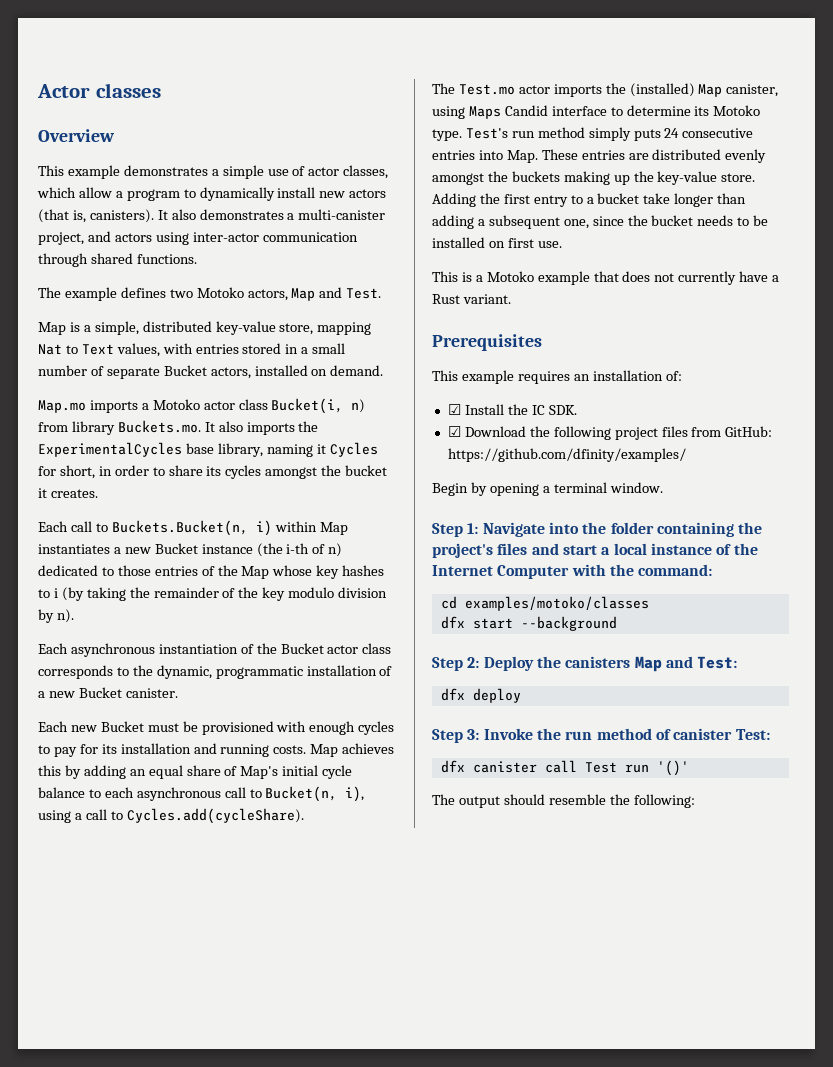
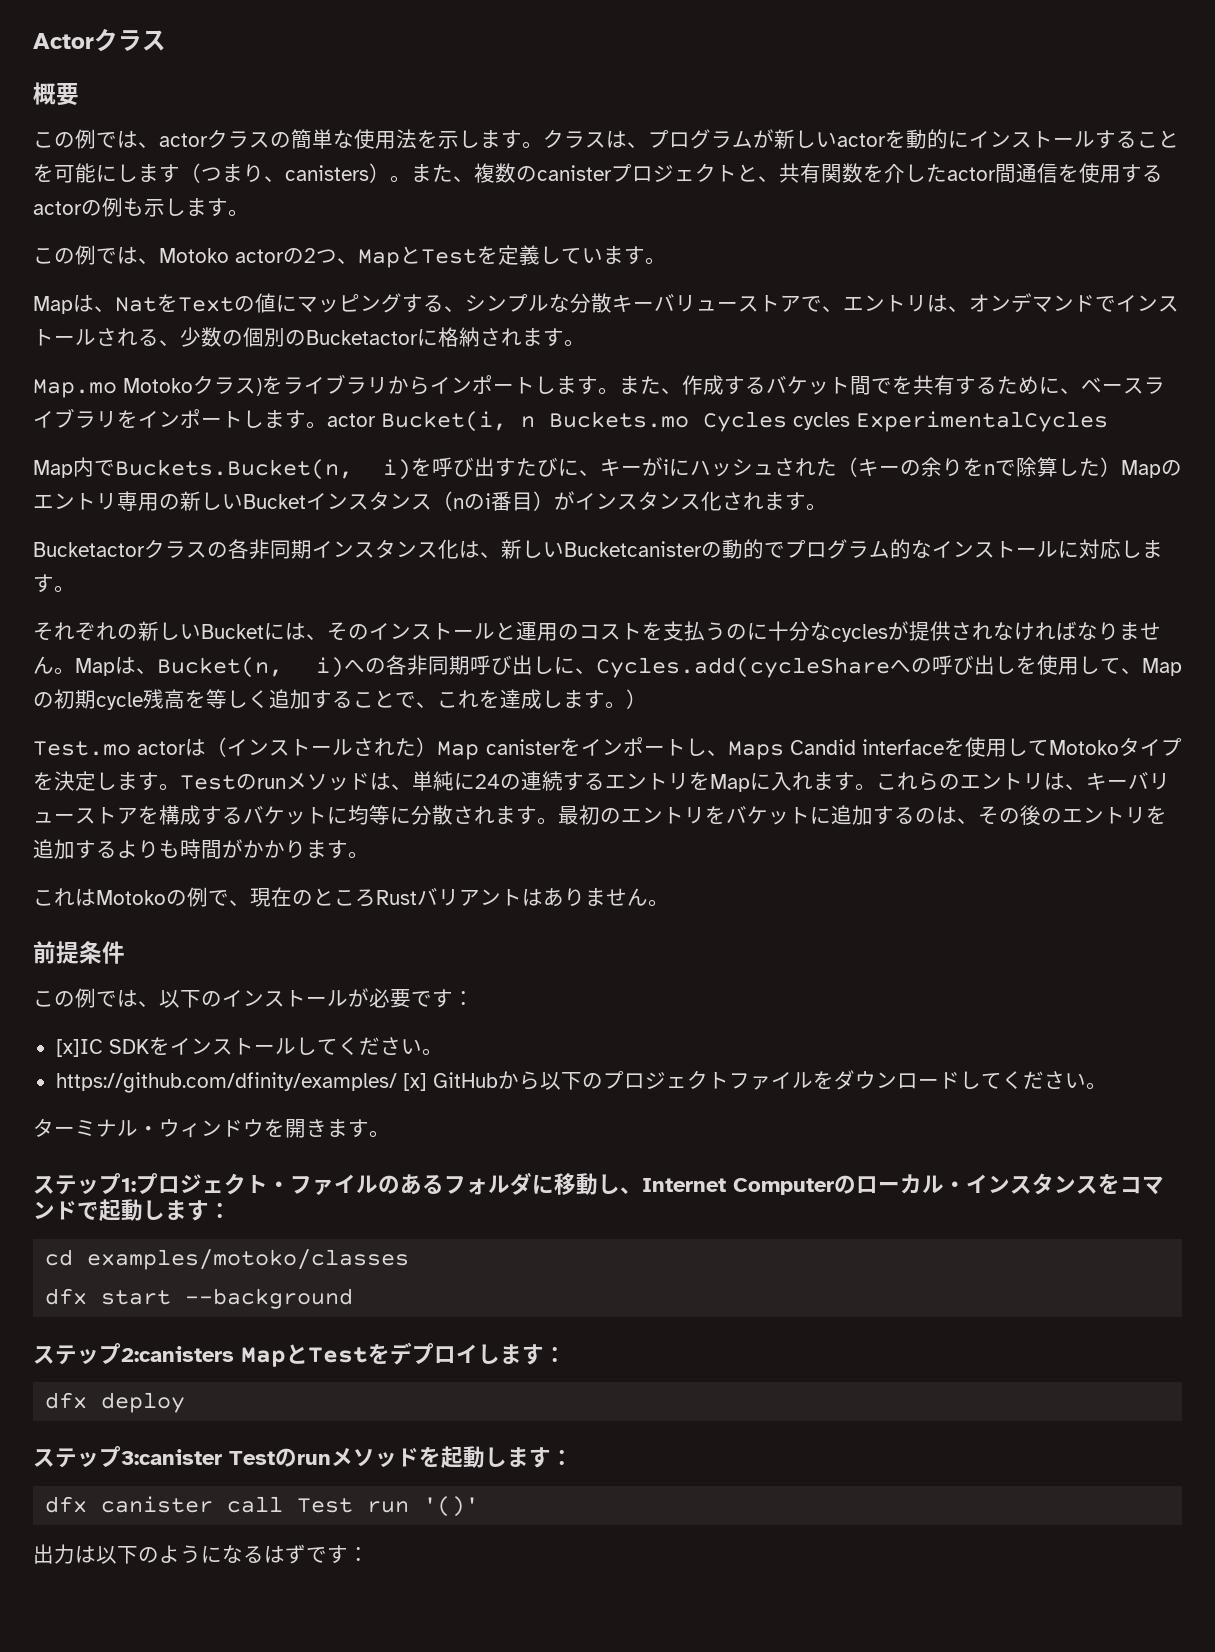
- Actor classes
- Overview
- This example demonstrates a simple use of actor classes, which allow a program to dynamically install new actors (that is, canisters). It also demonstrates a multi-canister project, and actors using inter-actor communication through shared functions.
- The example defines two Motoko actors, Map and Test.
- Map is a simple, distributed key-value store, mapping Nat to Text values, with entries stored in a small number of separate Bucket actors, installed on demand.
- Map.mo imports a Motoko actor class Bucket(i, n) from library Buckets.mo. It also imports the ExperimentalCycles base library, naming it Cycles for short, in order to share its cycles amongst the bucket it creates.
- Each call to Buckets.Bucket(n, i) within Map instantiates a new Bucket instance (the i-th of n) dedicated to those entries of the Map whose key hashes to i (by taking the remainder of the key modulo division by n).
- Each asynchronous instantiation of the Bucket actor class corresponds to the dynamic, programmatic installation of a new Bucket canister.
- Each new Bucket must be provisioned with enough cycles to pay for its installation and running costs. Map achieves this by adding an equal share of Map's initial cycle balance to each asynchronous call to Bucket(n, i), using a call to Cycles.add(cycleShare).
- The Test.mo actor imports the (installed) Map canister, using Maps Candid interface to determine its Motoko type. Test's run method simply puts 24 consecutive entries into Map. These entries are distributed evenly amongst the buckets making up the key-value store. Adding the first entry to a bucket take longer than adding a subsequent one, since the bucket needs to be installed on first use.
- This is a Motoko example that does not currently have a Rust variant.
- Prerequisites
- This example requires an installation of:
- ☑ Install the IC SDK.
- ☑ Download the following project files from GitHub: https://github.com/dfinity/examples/
- Begin by opening a terminal window.
- Step 1: Navigate into the folder containing the project's files and start a local instance of the Internet Computer with the command:
+ Actorクラス
+ 概要
+ この例では、actorクラスの簡単な使用法を示します。クラスは、プログラムが新しいactorを動的にインストールすることを可能にします（つまり、canisters）。また、複数のcanisterプロジェクトと、共有関数を介したactor間通信を使用するactorの例も示します。
+ この例では、Motoko actorの2つ、MapとTestを定義しています。
+ Mapは、NatをTextの値にマッピングする、シンプルな分散キーバリューストアで、エントリは、オンデマンドでインストールされる、少数の個別のBucketactorに格納されます。
+ Map.mo Motokoクラス)をライブラリからインポートします。また、作成するバケット間でを共有するために、ベースライブラリをインポートします。actor Bucket(i, n Buckets.mo Cycles cycles ExperimentalCycles
+ Map内でBuckets.Bucket(n, i)を呼び出すたびに、キーがiにハッシュされた（キーの余りをnで除算した）Mapのエントリ専用の新しいBucketインスタンス（nのi番目）がインスタンス化されます。
+ Bucketactorクラスの各非同期インスタンス化は、新しいBucketcanisterの動的でプログラム的なインストールに対応します。
+ それぞれの新しいBucketには、そのインストールと運用のコストを支払うのに十分なcyclesが提供されなければなりません。Mapは、Bucket(n, i)への各非同期呼び出しに、Cycles.add(cycleShareへの呼び出しを使用して、Mapの初期cycle残高を等しく追加することで、これを達成します。）
+ Test.mo actorは（インストールされた）Map canisterをインポートし、Maps Candid interfaceを使用してMotokoタイプを決定します。Testのrunメソッドは、単純に24の連続するエントリをMapに入れます。これらのエントリは、キーバリューストアを構成するバケットに均等に分散されます。最初のエントリをバケットに追加するのは、その後のエントリを追加するよりも時間がかかります。
+ これはMotokoの例で、現在のところRustバリアントはありません。
+ 前提条件
+ この例では、以下のインストールが必要です：
+ [x]IC SDKをインストールしてください。
+ https://github.com/dfinity/examples/ [x] GitHubから以下のプロジェクトファイルをダウンロードしてください。
+ ターミナル・ウィンドウを開きます。
+ ステップ1:プロジェクト・ファイルのあるフォルダに移動し、Internet Computerのローカル・インスタンスをコマンドで起動します：
- Step 2: Deploy the canisters Map and Test:
+ ステップ2:canisters MapとTestをデプロイします：
  dfx deploy
- Step 3: Invoke the run method of canister Test:
+ ステップ3:canister Testのrunメソッドを起動します：
- The output should resemble the following:
+ 出力は以下のようになるはずです：

